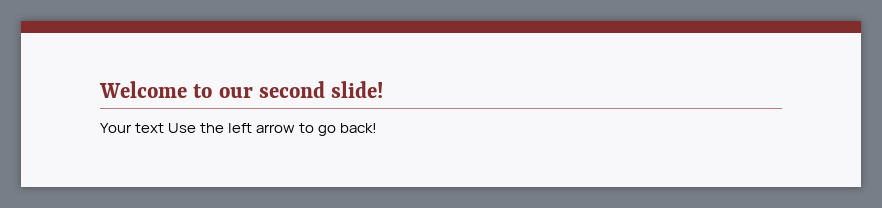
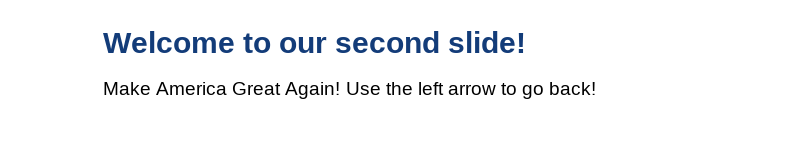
- Your text Use the left arrow to go back!
+ Make America Great Again! Use the left arrow to go back!

